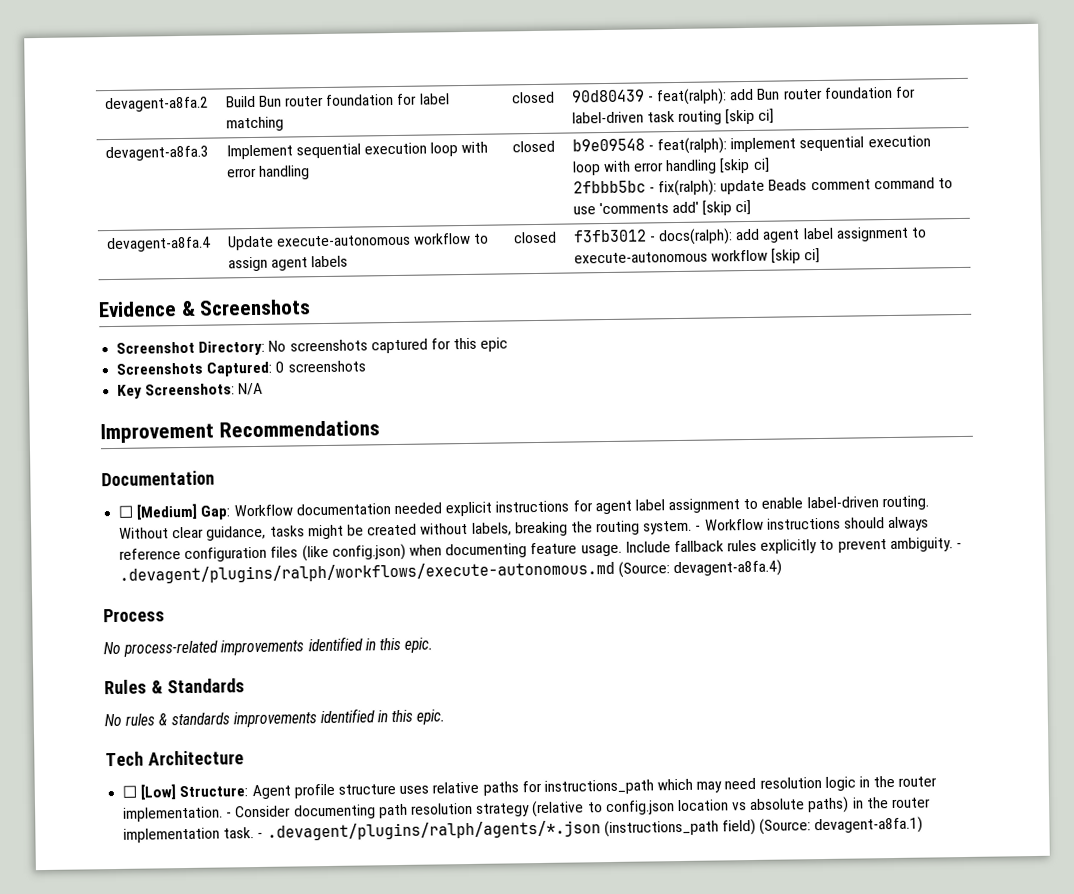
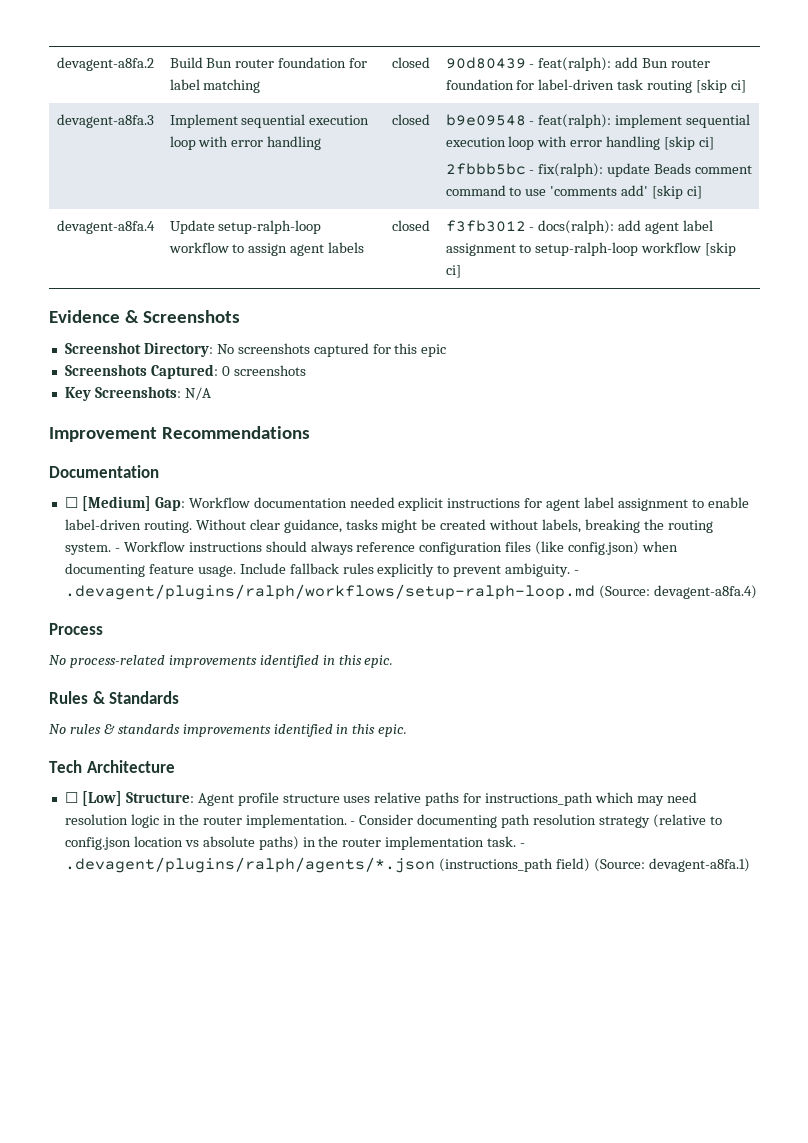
- devagent-a8fa.4 | Update execute-autonomous workflow to assign agent labels | closed | f3fb3012 - docs(ralph): add agent label assignment to execute-autonomous workflow [skip ci]
+ devagent-a8fa.4 | Update setup-ralph-loop workflow to assign agent labels | closed | f3fb3012 - docs(ralph): add agent label assignment to setup-ralph-loop workflow [skip ci]
- - .devagent/plugins/ralph/workflows/execute-autonomous.md (Source: devagent-a8fa.4)
+ - .devagent/plugins/ralph/workflows/setup-ralph-loop.md (Source: devagent-a8fa.4)

